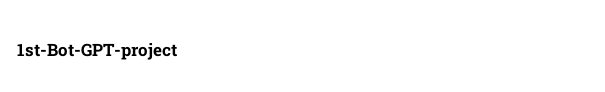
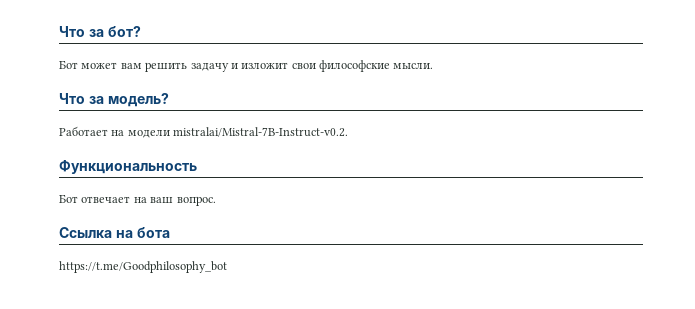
- 1st-Bot-GPT-project
+ Что за бот?
+ Бот может вам решить задачу и изложит свои философские мысли.
+ Что за модель?
+ Работает на модели mistralai/Mistral-7B-Instruct-v0.2.
+ Функциональность
+ Бот отвечает на ваш вопрос.
+ Ссылка на бота
+ https://t.me/Goodphilosophy_bot

